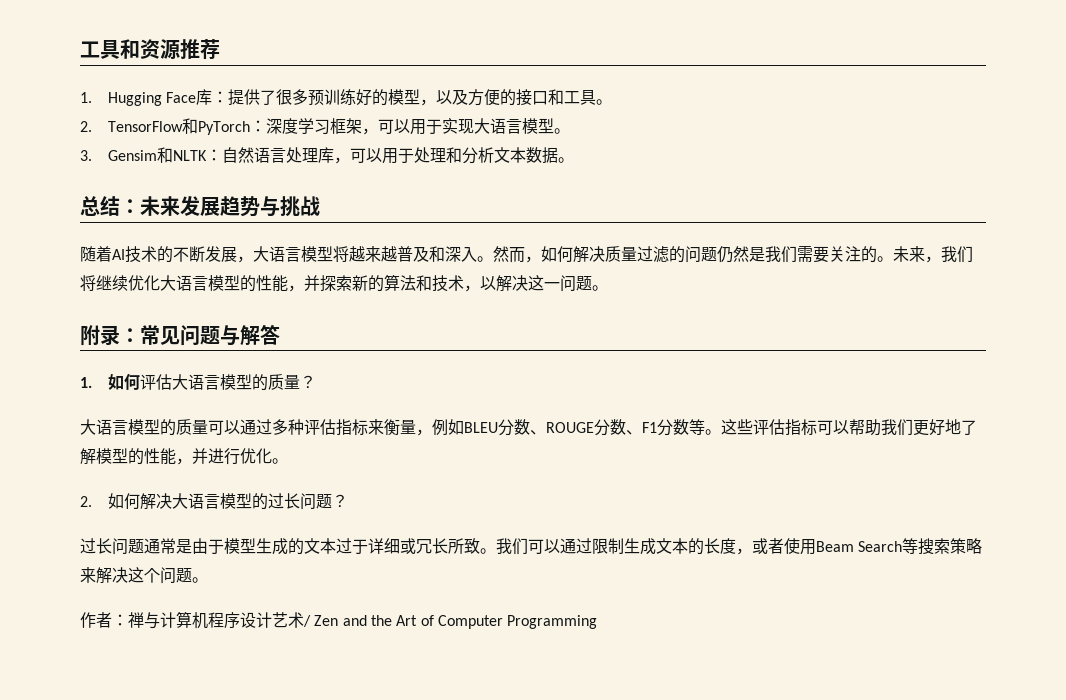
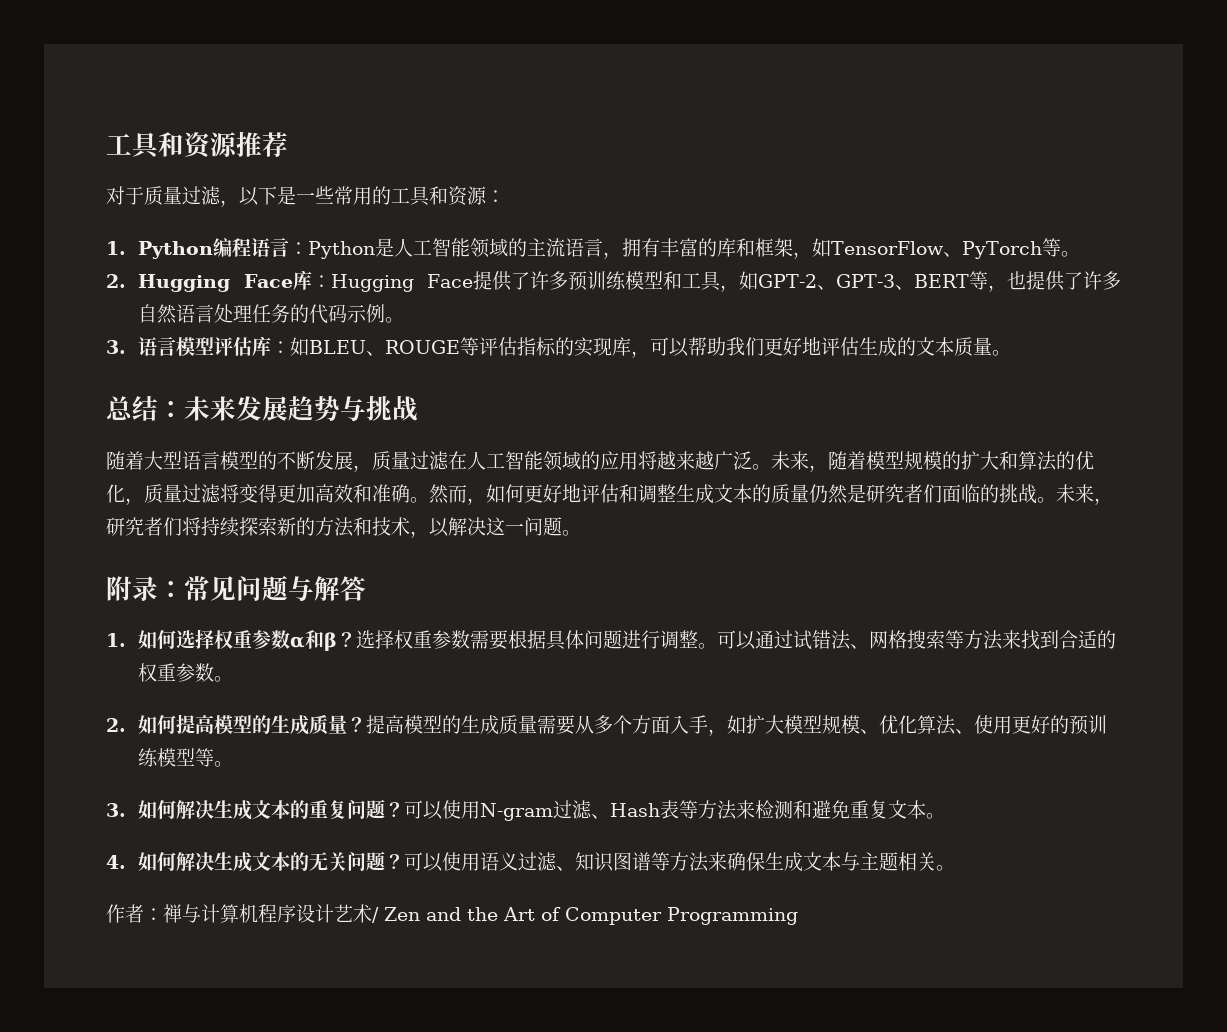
- 1. Hugging Face库：提供了很多预训练好的模型，以及方便的接口和工具。
- 2. TensorFlow和PyTorch：深度学习框架，可以用于实现大语言模型。
- 3. Gensim和NLTK：自然语言处理库，可以用于处理和分析文本数据。
+ 对于质量过滤，以下是一些常用的工具和资源：
+ 1. Python编程语言：Python是人工智能领域的主流语言，拥有丰富的库和框架，如TensorFlow、PyTorch等。
+ 2. Hugging Face库：Hugging Face提供了许多预训练模型和工具，如GPT-2、GPT-3、BERT等，也提供了许多自然语言处理任务的代码示例。
+ 3.语言模型评估库：如BLEU、ROUGE等评估指标的实现库，可以帮助我们更好地评估生成的文本质量。
- 随着AI技术的不断发展，大语言模型将越来越普及和深入。然而，如何解决质量过滤的问题仍然是我们需要关注的。未来，我们将继续优化大语言模型的性能，并探索新的算法和技术，以解决这一问题。
+ 随着大型语言模型的不断发展，质量过滤在人工智能领域的应用将越来越广泛。未来，随着模型规模的扩大和算法的优化，质量过滤将变得更加高效和准确。然而，如何更好地评估和调整生成文本的质量仍然是研究者们面临的挑战。未来，研究者们将持续探索新的方法和技术，以解决这一问题。
- 1.如何评估大语言模型的质量？
- 大语言模型的质量可以通过多种评估指标来衡量，例如BLEU分数、ROUGE分数、F1分数等。这些评估指标可以帮助我们更好地了解模型的性能，并进行优化。
- 2.如何解决大语言模型的过长问题？
- 过长问题通常是由于模型生成的文本过于详细或冗长所致。我们可以通过限制生成文本的长度，或者使用Beam Search等搜索策略来解决这个问题。
+ 1.如何选择权重参数α和β？选择权重参数需要根据具体问题进行调整。可以通过试错法、网格搜索等方法来找到合适的权重参数。
+ 2.如何提高模型的生成质量？提高模型的生成质量需要从多个方面入手，如扩大模型规模、优化算法、使用更好的预训练模型等。
+ 3.如何解决生成文本的重复问题？可以使用N-gram过滤、Hash表等方法来检测和避免重复文本。
+ 4.如何解决生成文本的无关问题？可以使用语义过滤、知识图谱等方法来确保生成文本与主题相关。

